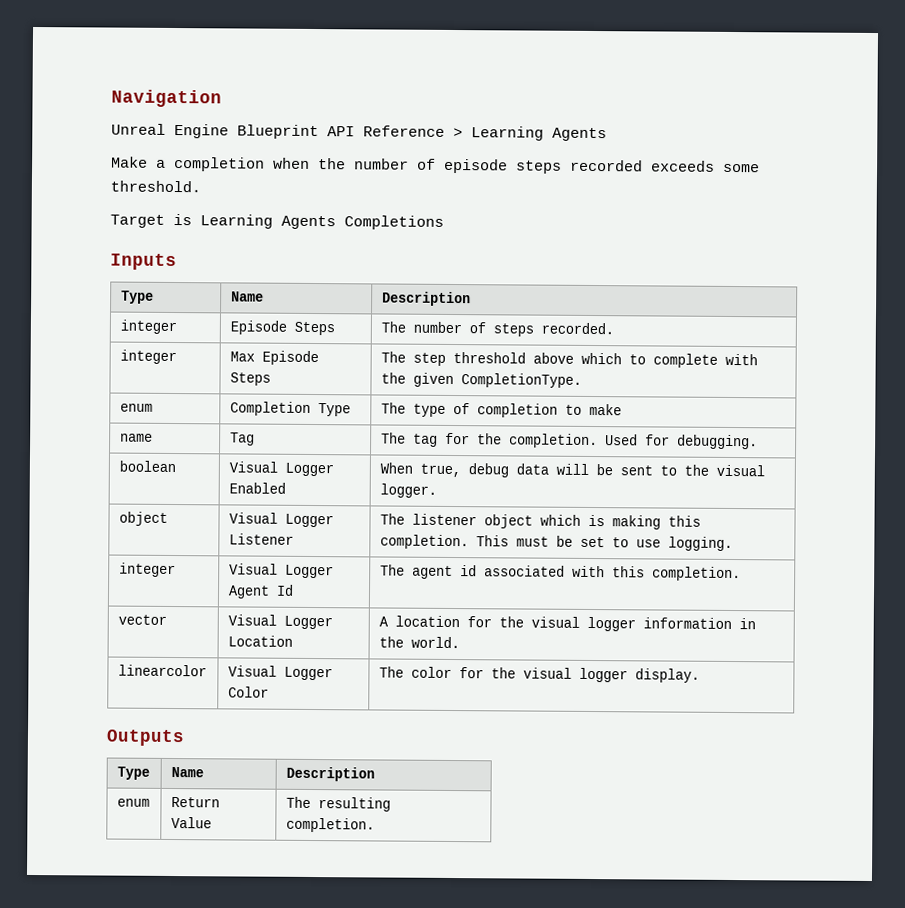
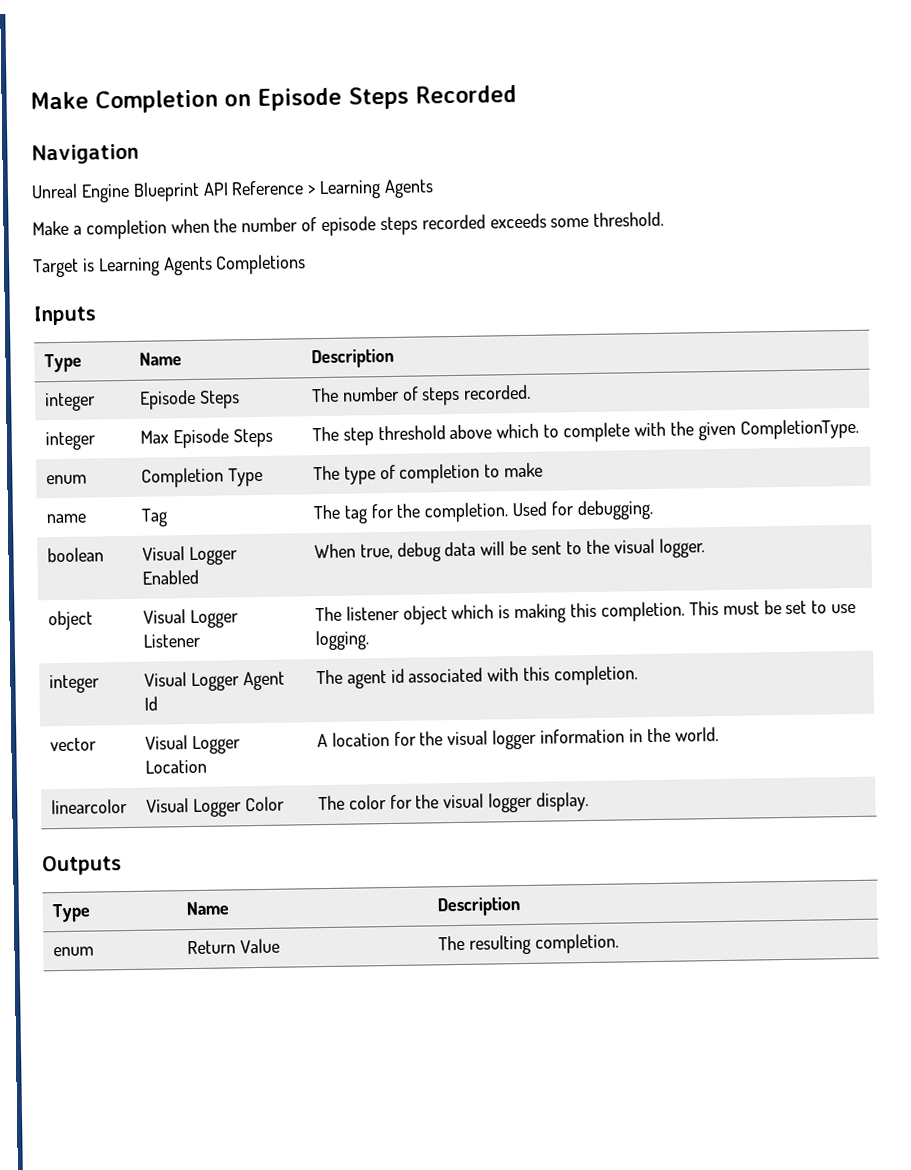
+ Make Completion on Episode Steps Recorded

